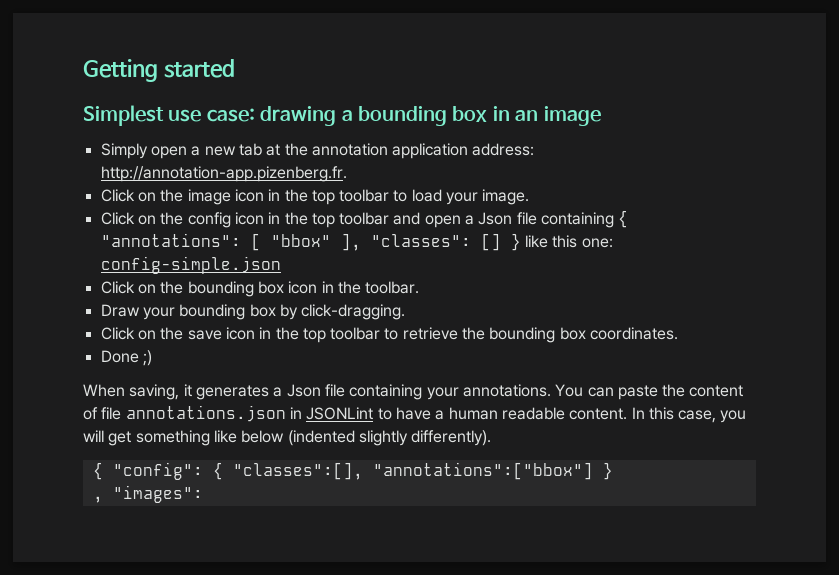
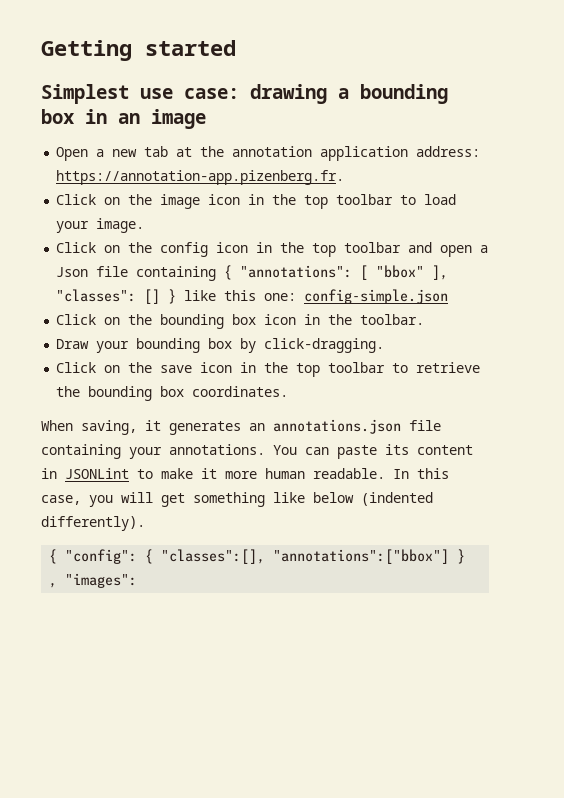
- Simply open a new tab at the annotation application address: http://annotation-app.pizenberg.fr.
+ Open a new tab at the annotation application address: https://annotation-app.pizenberg.fr.
- Done ;)
- When saving, it generates a Json file containing your annotations.
+ When saving, it generates an annotations.json file containing your annotations.
- You can paste the content of file annotations.json in JSONLint to have a human readable content.
+ You can paste its content in JSONLint to make it more human readable.
- In this case, you will get something like below (indented slightly differently).
+ In this case, you will get something like below (indented differently).

